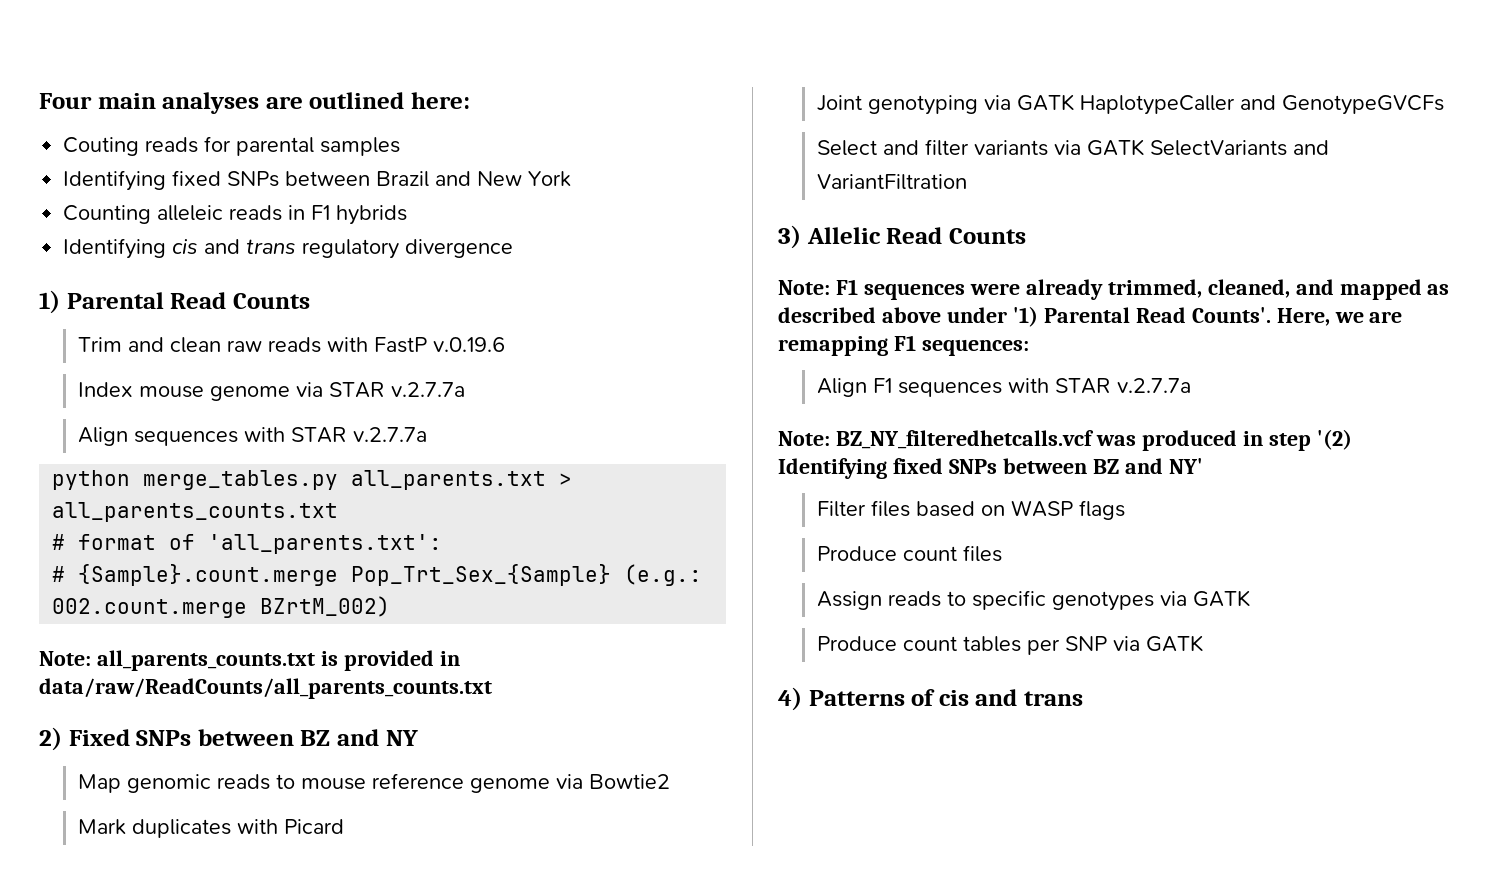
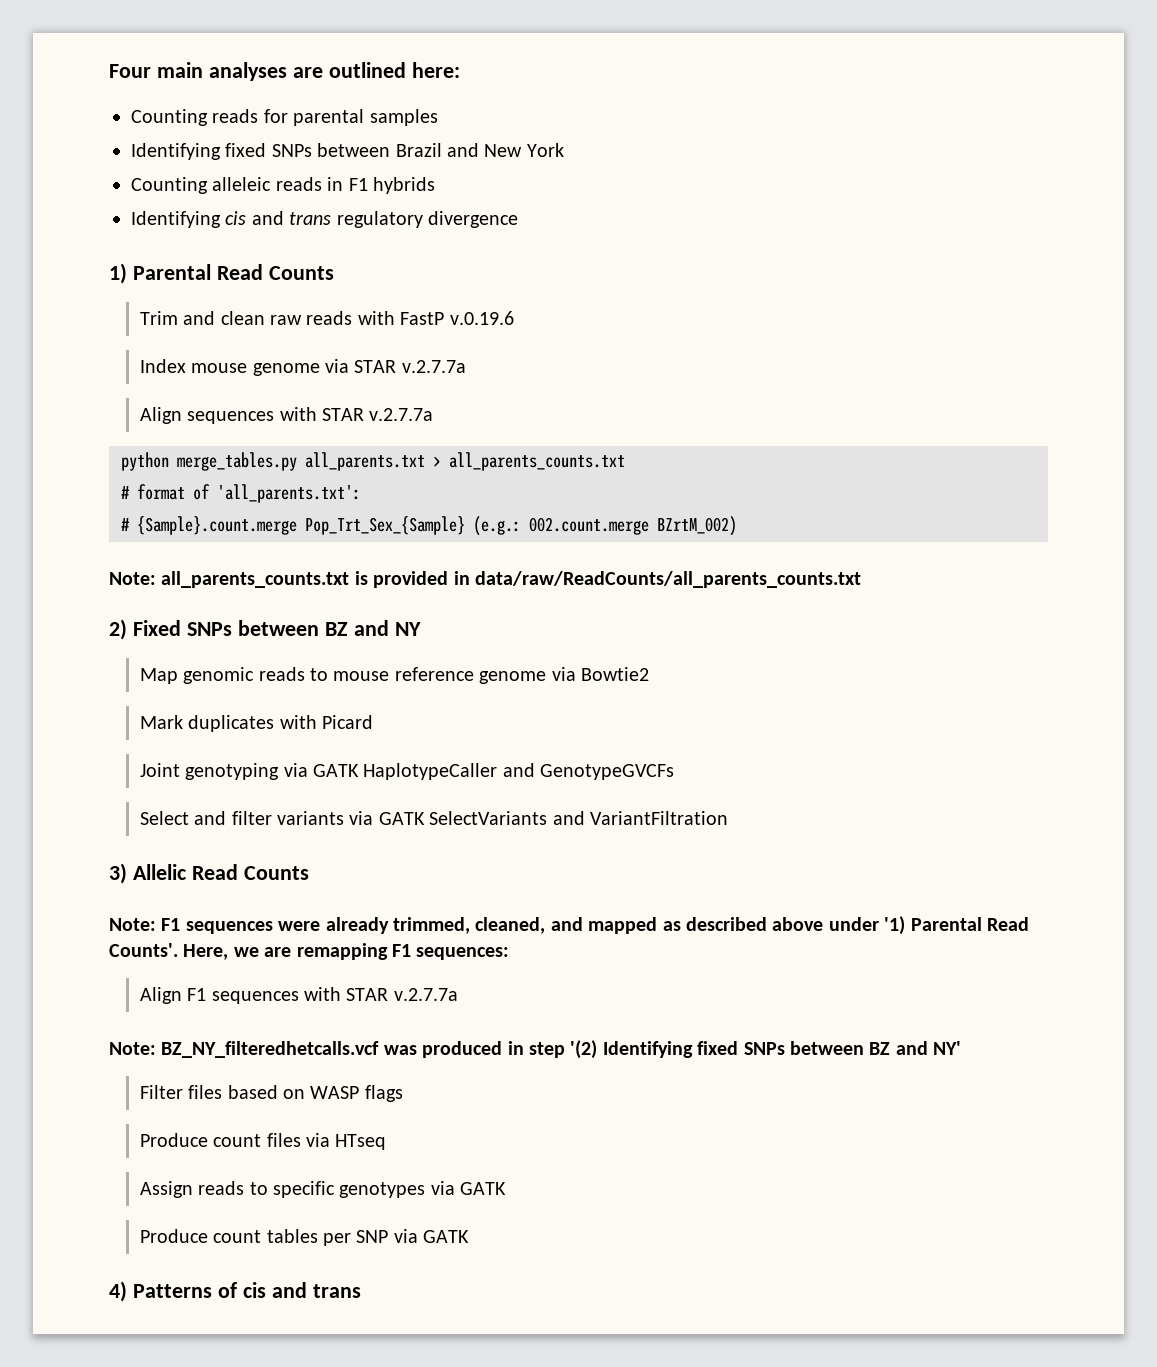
- Couting reads for parental samples
+ Counting reads for parental samples
- Produce count files
+ Produce count files via HTseq

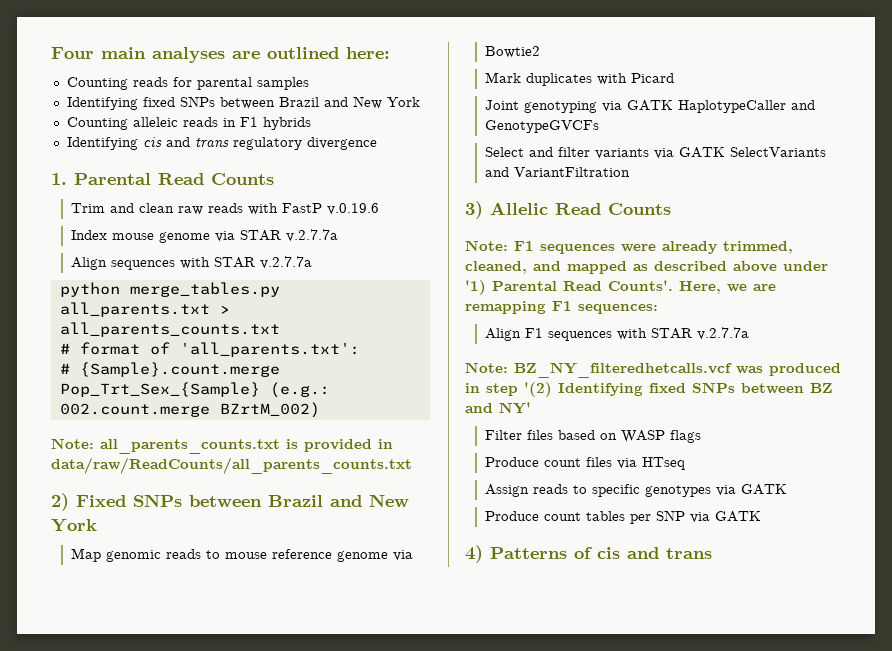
- 1) Parental Read Counts
+ 1. Parental Read Counts
- 2) Fixed SNPs between BZ and NY
+ 2) Fixed SNPs between Brazil and New York

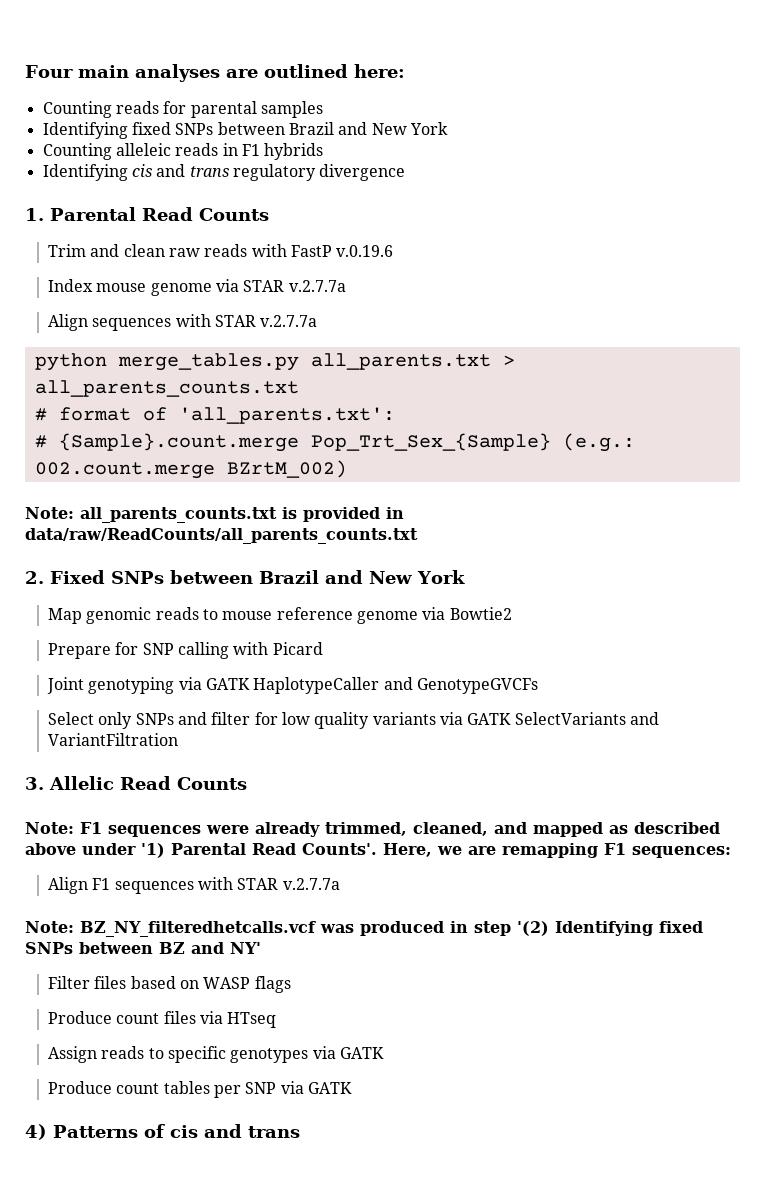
- 2) Fixed SNPs between Brazil and New York
+ 2. Fixed SNPs between Brazil and New York
- Mark duplicates with Picard
+ Prepare for SNP calling with Picard
- Select and filter variants via GATK SelectVariants and VariantFiltration
+ Select only SNPs and filter for low quality variants via GATK SelectVariants and VariantFiltration
- 3) Allelic Read Counts
+ 3. Allelic Read Counts

